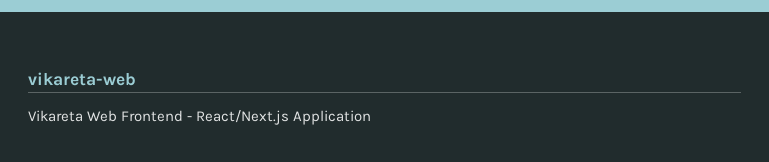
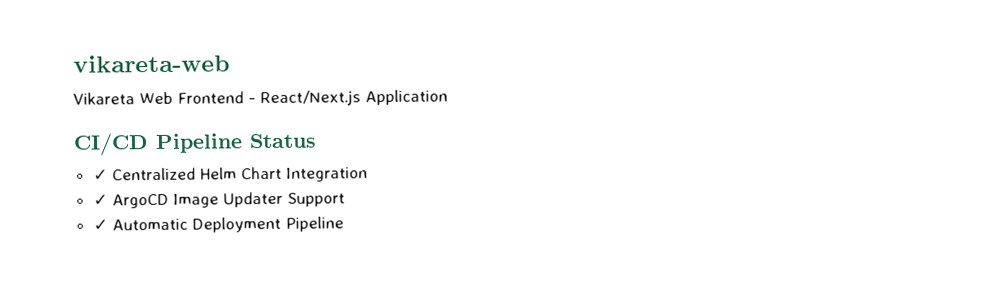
+ CI/CD Pipeline Status
+ ✓ Centralized Helm Chart Integration
+ ✓ ArgoCD Image Updater Support
+ ✓ Automatic Deployment Pipeline

